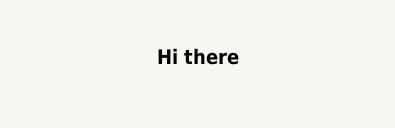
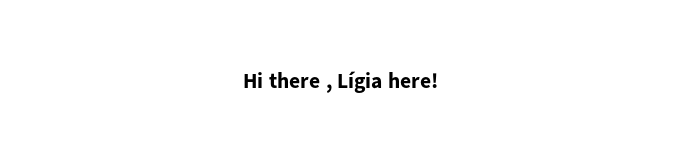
- Hi there
+ Hi there , Lígia here!

